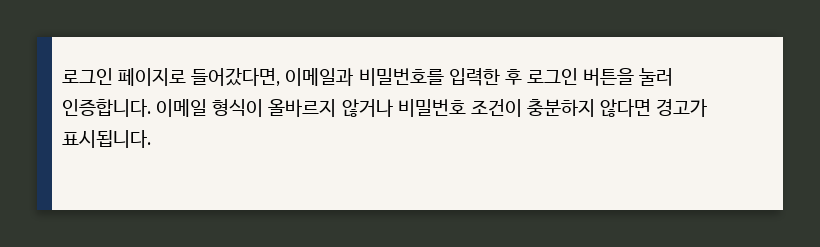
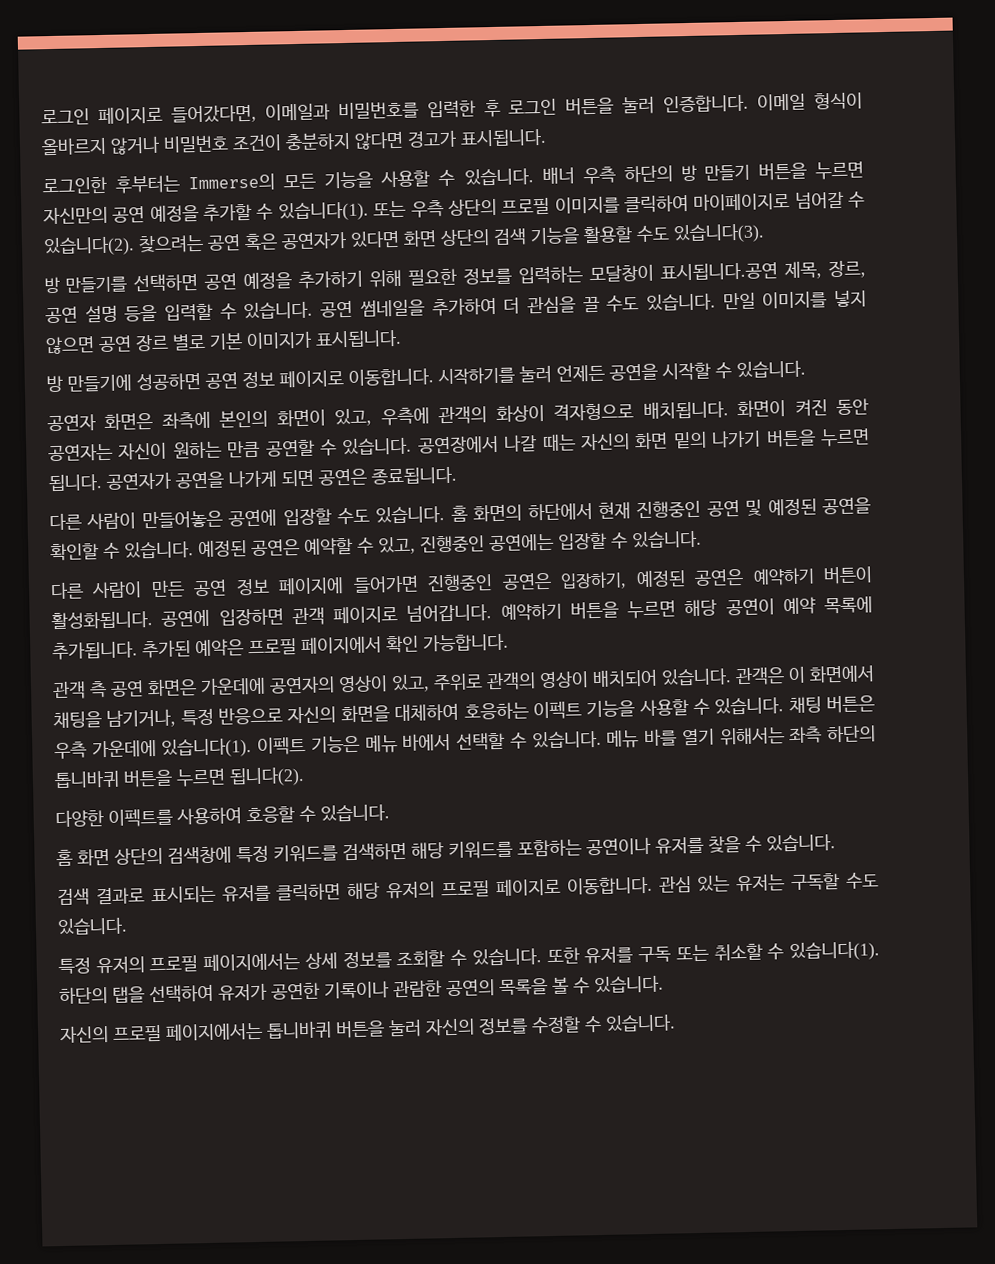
+ 로그인한 후부터는 Immerse의 모든 기능을 사용할 수 있습니다. 배너 우측 하단의 방 만들기 버튼을 누르면 자신만의 공연 예정을 추가할 수 있습니다(1). 또는 우측 상단의 프로필 이미지를 클릭하여 마이페이지로 넘어갈 수 있습니다(2). 찾으려는 공연 혹은 공연자가 있다면 화면 상단의 검색 기능을 활용할 수도 있습니다(3).
+ 방 만들기를 선택하면 공연 예정을 추가하기 위해 필요한 정보를 입력하는 모달창이 표시됩니다.공연 제목, 장르, 공연 설명 등을 입력할 수 있습니다. 공연 썸네일을 추가하여 더 관심을 끌 수도 있습니다. 만일 이미지를 넣지 않으면 공연 장르 별로 기본 이미지가 표시됩니다.
+ 방 만들기에 성공하면 공연 정보 페이지로 이동합니다. 시작하기를 눌러 언제든 공연을 시작할 수 있습니다.
+ 공연자 화면은 좌측에 본인의 화면이 있고, 우측에 관객의 화상이 격자형으로 배치됩니다. 화면이 켜진 동안 공연자는 자신이 원하는 만큼 공연할 수 있습니다. 공연장에서 나갈 때는 자신의 화면 밑의 나가기 버튼을 누르면 됩니다. 공연자가 공연을 나가게 되면 공연은 종료됩니다.
+ 다른 사람이 만들어놓은 공연에 입장할 수도 있습니다. 홈 화면의 하단에서 현재 진행중인 공연 및 예정된 공연을 확인할 수 있습니다. 예정된 공연은 예약할 수 있고, 진행중인 공연에는 입장할 수 있습니다.
+ 다른 사람이 만든 공연 정보 페이지에 들어가면 진행중인 공연은 입장하기, 예정된 공연은 예약하기 버튼이 활성화됩니다. 공연에 입장하면 관객 페이지로 넘어갑니다. 예약하기 버튼을 누르면 해당 공연이 예약 목록에 추가됩니다. 추가된 예약은 프로필 페이지에서 확인 가능합니다.
+ 관객 측 공연 화면은 가운데에 공연자의 영상이 있고, 주위로 관객의 영상이 배치되어 있습니다. 관객은 이 화면에서 채팅을 남기거나, 특정 반응으로 자신의 화면을 대체하여 호응하는 이펙트 기능을 사용할 수 있습니다. 채팅 버튼은 우측 가운데에 있습니다(1). 이펙트 기능은 메뉴 바에서 선택할 수 있습니다. 메뉴 바를 열기 위해서는 좌측 하단의 톱니바퀴 버튼을 누르면 됩니다(2).
+ 다양한 이펙트를 사용하여 호응할 수 있습니다.
+ 홈 화면 상단의 검색창에 특정 키워드를 검색하면 해당 키워드를 포함하는 공연이나 유저를 찾을 수 있습니다.
+ 검색 결과로 표시되는 유저를 클릭하면 해당 유저의 프로필 페이지로 이동합니다. 관심 있는 유저는 구독할 수도 있습니다.
+ 특정 유저의 프로필 페이지에서는 상세 정보를 조회할 수 있습니다. 또한 유저를 구독 또는 취소할 수 있습니다(1). 하단의 탭을 선택하여 유저가 공연한 기록이나 관람한 공연의 목록을 볼 수 있습니다.
+ 자신의 프로필 페이지에서는 톱니바퀴 버튼을 눌러 자신의 정보를 수정할 수 있습니다.

